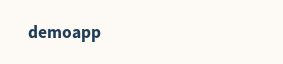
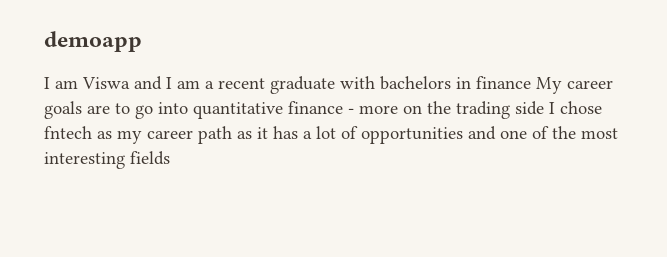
+ I am Viswa and I am a recent graduate with bachelors in finance My career goals are to go into quantitative finance - more on the trading side I chose fntech as my career path as it has a lot of opportunities and one of the most interesting fields

